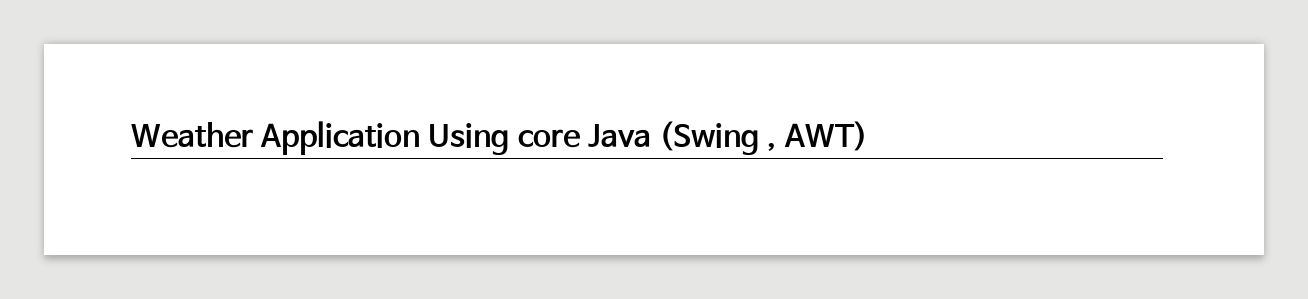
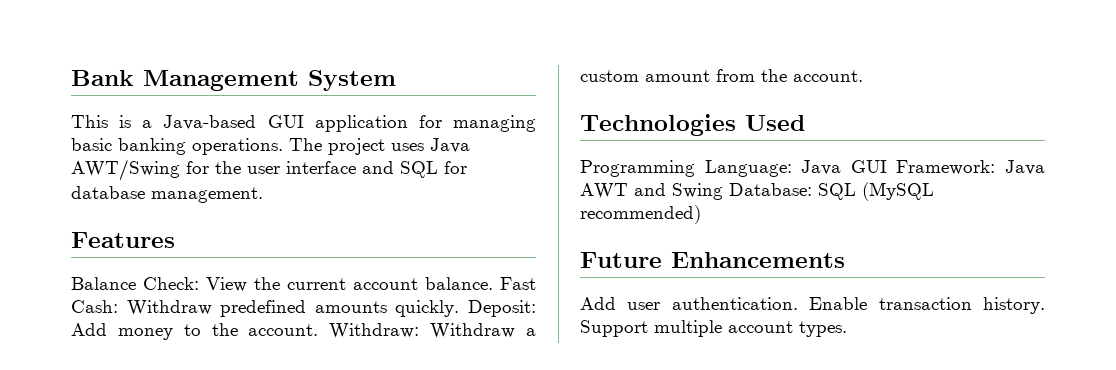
- Weather Application Using core Java (Swing , AWT)
+ Bank Management System
+ This is a Java-based GUI application for managing basic banking operations. The project uses Java AWT/Swing for the user interface and SQL for database management.
+ Features
+ Balance Check: View the current account balance. Fast Cash: Withdraw predefined amounts quickly. Deposit: Add money to the account. Withdraw: Withdraw a custom amount from the account.
+ Technologies Used
+ Programming Language: Java GUI Framework: Java AWT and Swing Database: SQL (MySQL recommended)
+ Future Enhancements
+ Add user authentication. Enable transaction history. Support multiple account types.

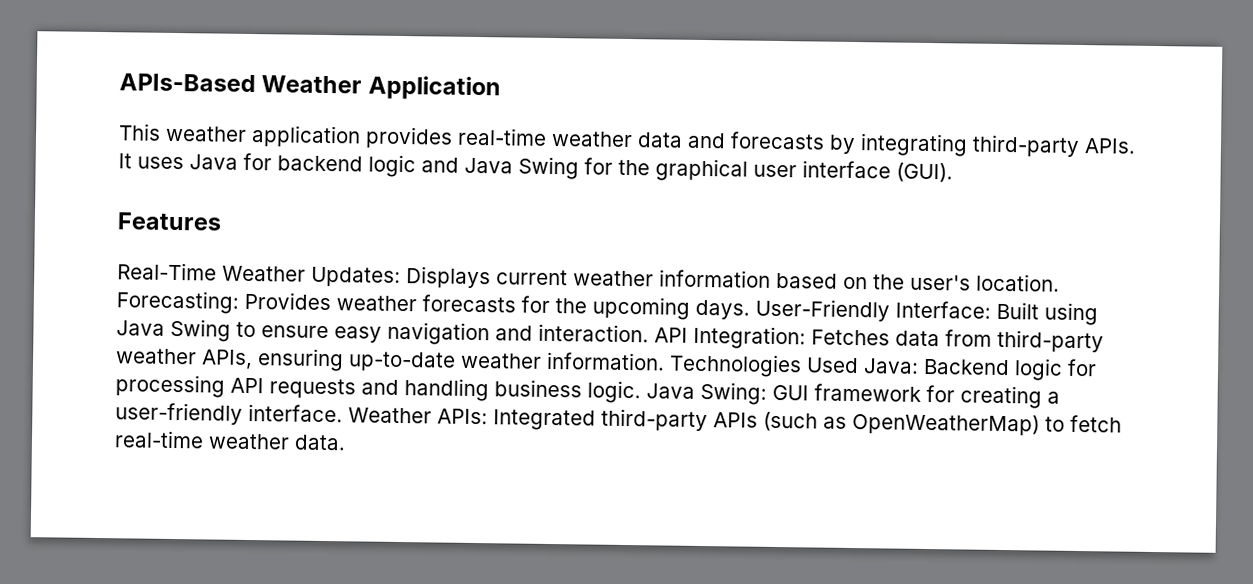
- Bank Management System
- This is a Java-based GUI application for managing basic banking operations. The project uses Java AWT/Swing for the user interface and SQL for database management.
+ APIs-Based Weather Application
+ This weather application provides real-time weather data and forecasts by integrating third-party APIs. It uses Java for backend logic and Java Swing for the graphical user interface (GUI).
  Features
- Balance Check: View the current account balance. Fast Cash: Withdraw predefined amounts quickly. Deposit: Add money to the account. Withdraw: Withdraw a custom amount from the account.
- Technologies Used
- Programming Language: Java GUI Framework: Java AWT and Swing Database: SQL (MySQL recommended)
- Future Enhancements
- Add user authentication. Enable transaction history. Support multiple account types.
+ Real-Time Weather Updates: Displays current weather information based on the user's location. Forecasting: Provides weather forecasts for the upcoming days. User-Friendly Interface: Built using Java Swing to ensure easy navigation and interaction. API Integration: Fetches data from third-party weather APIs, ensuring up-to-date weather information. Technologies Used Java: Backend logic for processing API requests and handling business logic. Java Swing: GUI framework for creating a user-friendly interface. Weather APIs: Integrated third-party APIs (such as OpenWeatherMap) to fetch real-time weather data.

